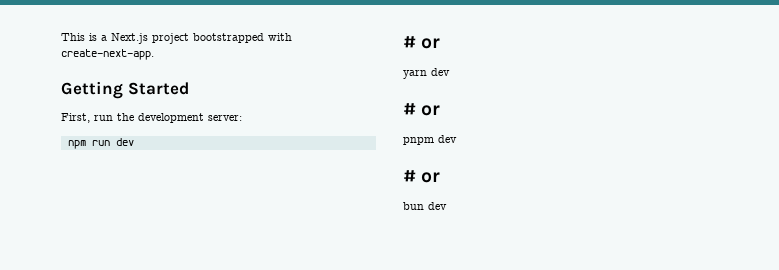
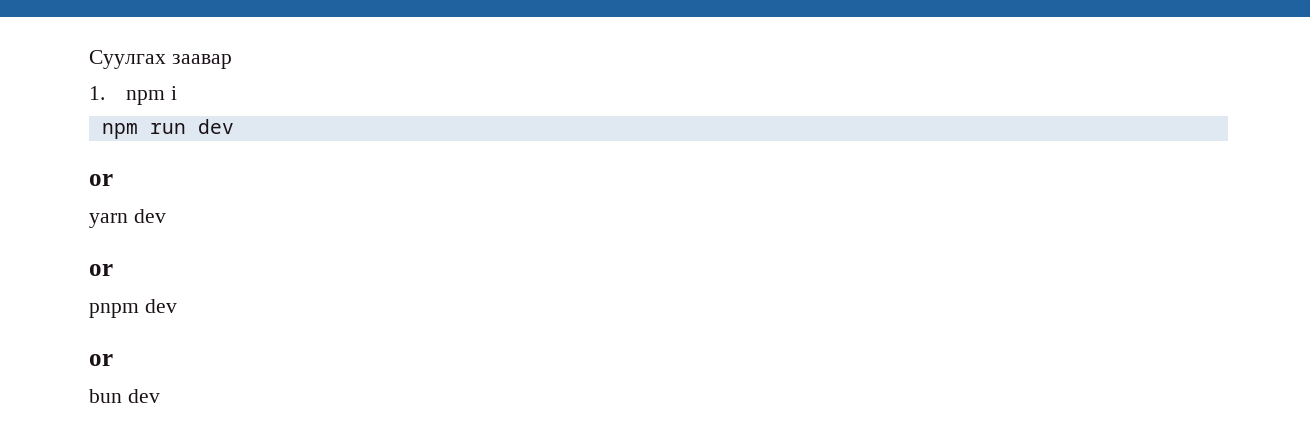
- This is a Next.js project bootstrapped with create-next-app.
- Getting Started
- First, run the development server:
+ Суулгах заавар
+ 1. npm i
  npm run dev
- # or
+ or
  yarn dev
- # or
+ or
  pnpm dev
- # or
+ or

